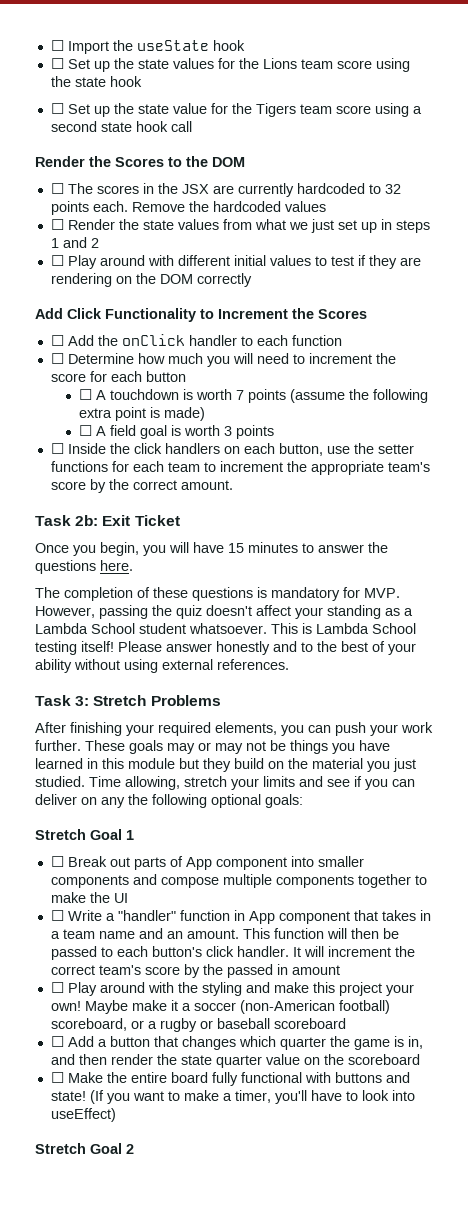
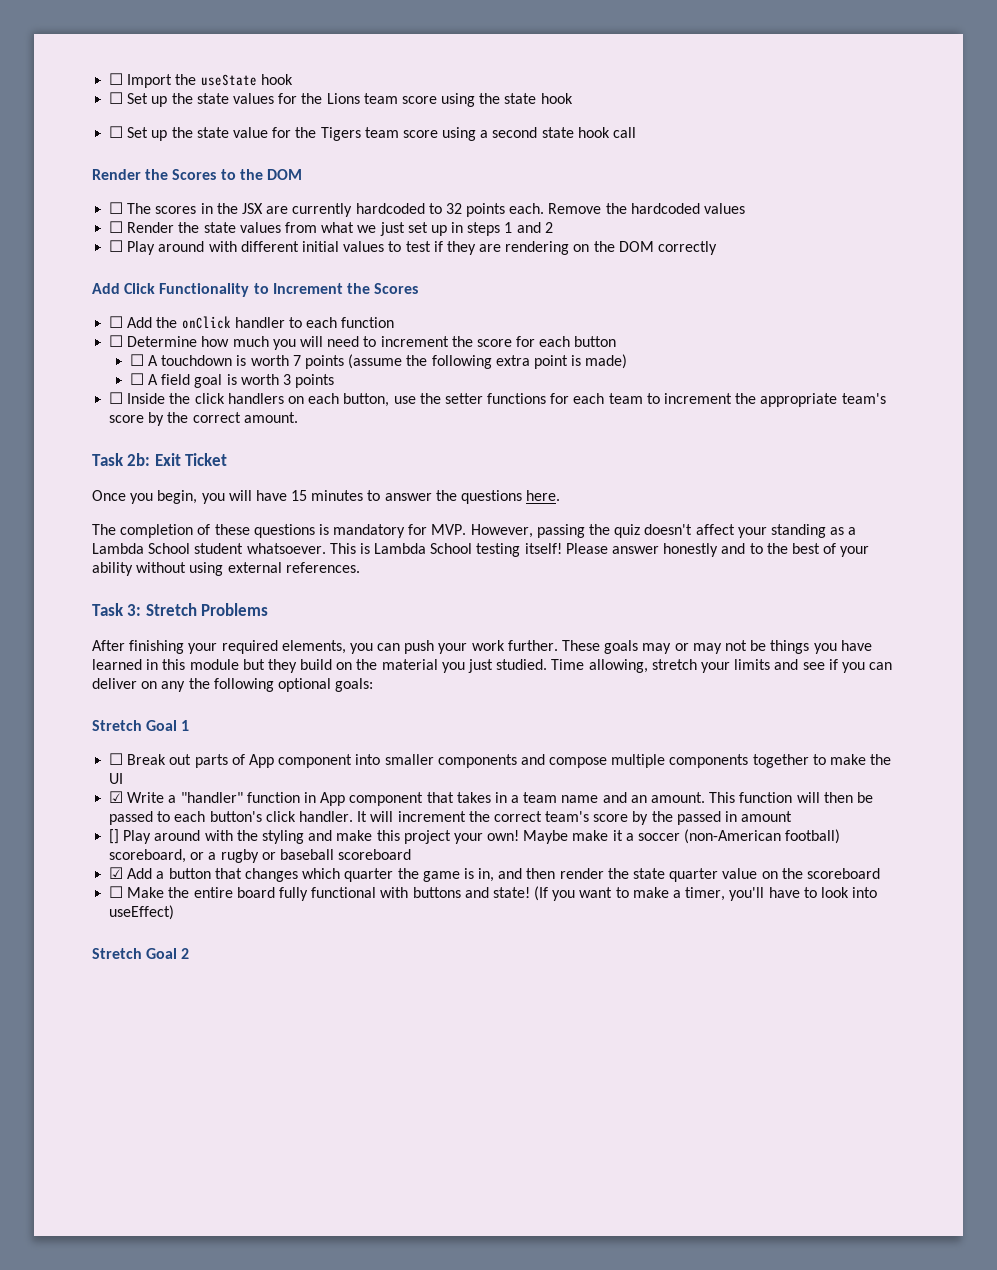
- ☐ Write a "handler" function in App component that takes in a team name and an amount.
+ ☑ Write a "handler" function in App component that takes in a team name and an amount.
- ☐ Play around with the styling and make this project your own!
+ [] Play around with the styling and make this project your own!
- ☐ Add a button that changes which quarter the game is in, and then render the state quarter value on the scoreboard
+ ☑ Add a button that changes which quarter the game is in, and then render the state quarter value on the scoreboard

